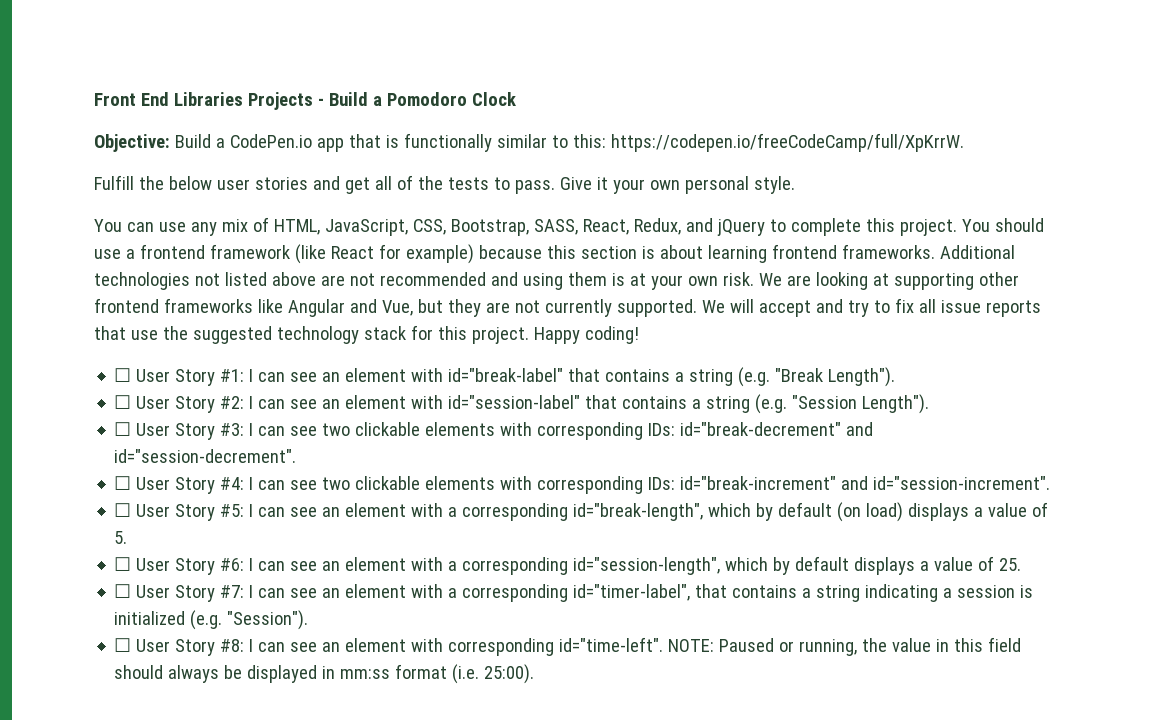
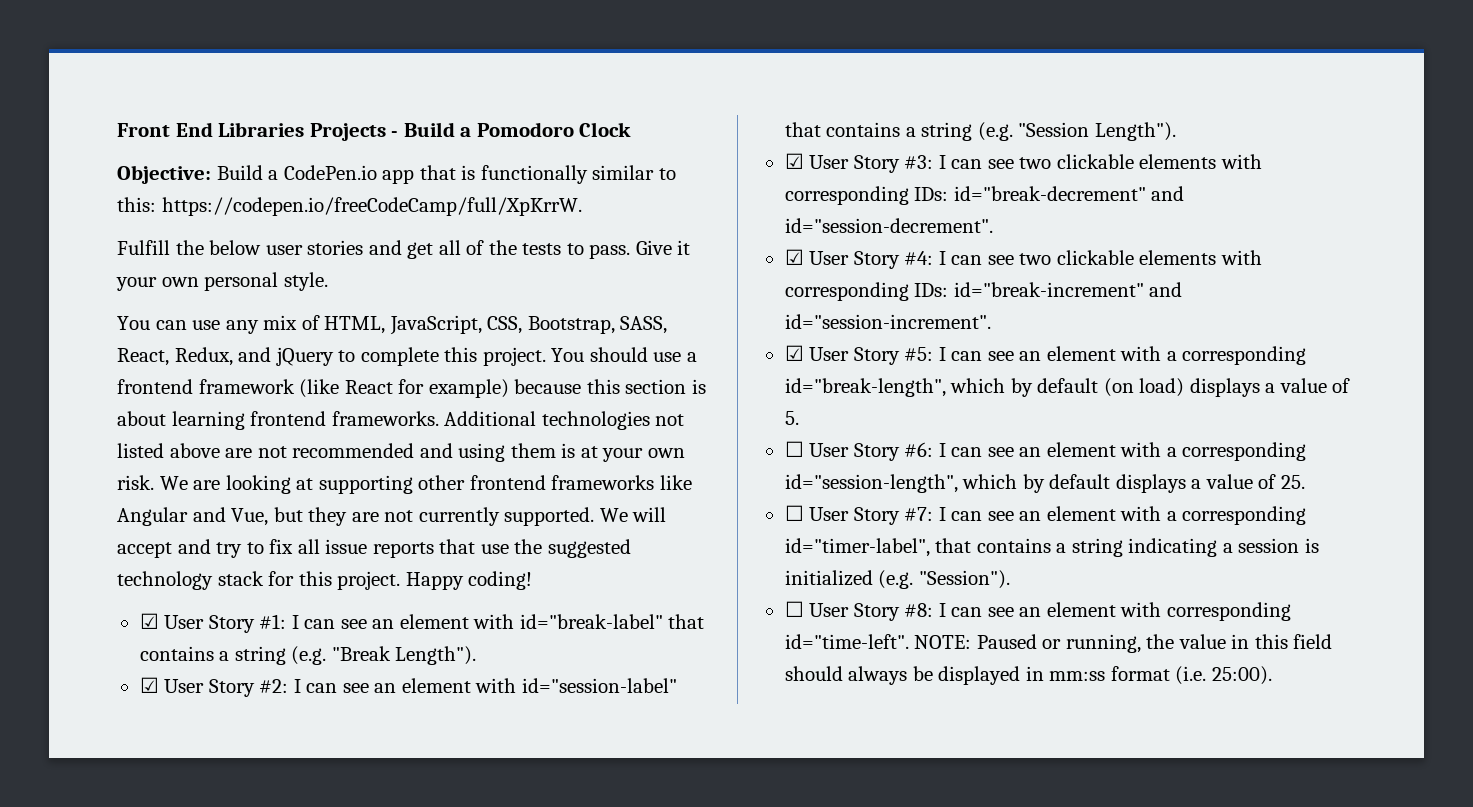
- ☐ User Story #1: I can see an element with id="break-label" that contains a string (e.g. "Break Length").
+ ☑ User Story #1: I can see an element with id="break-label" that contains a string (e.g. "Break Length").
- ☐ User Story #2: I can see an element with id="session-label" that contains a string (e.g. "Session Length").
+ ☑ User Story #2: I can see an element with id="session-label" that contains a string (e.g. "Session Length").
- ☐ User Story #3: I can see two clickable elements with corresponding IDs: id="break-decrement" and id="session-decrement".
+ ☑ User Story #3: I can see two clickable elements with corresponding IDs: id="break-decrement" and id="session-decrement".
- ☐ User Story #4: I can see two clickable elements with corresponding IDs: id="break-increment" and id="session-increment".
+ ☑ User Story #4: I can see two clickable elements with corresponding IDs: id="break-increment" and id="session-increment".
- ☐ User Story #5: I can see an element with a corresponding id="break-length", which by default (on load) displays a value of 5.
+ ☑ User Story #5: I can see an element with a corresponding id="break-length", which by default (on load) displays a value of 5.

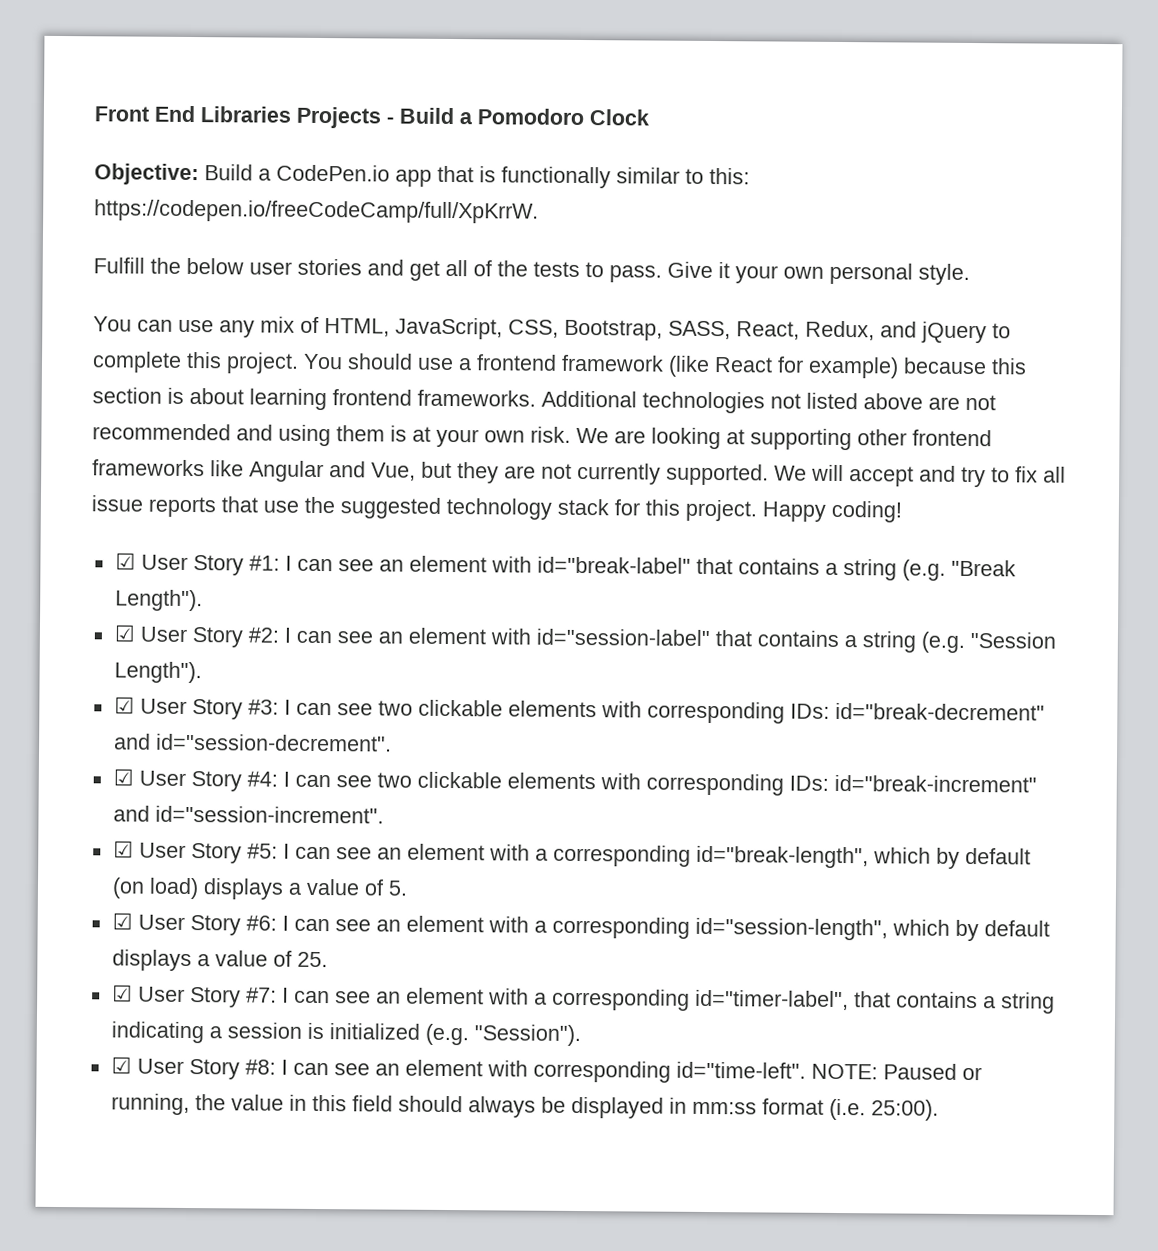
- ☐ User Story #6: I can see an element with a corresponding id="session-length", which by default displays a value of 25.
+ ☑ User Story #6: I can see an element with a corresponding id="session-length", which by default displays a value of 25.
- ☐ User Story #7: I can see an element with a corresponding id="timer-label", that contains a string indicating a session is initialized (e.g. "Session").
+ ☑ User Story #7: I can see an element with a corresponding id="timer-label", that contains a string indicating a session is initialized (e.g. "Session").
- ☐ User Story #8: I can see an element with corresponding id="time-left".
+ ☑ User Story #8: I can see an element with corresponding id="time-left".

